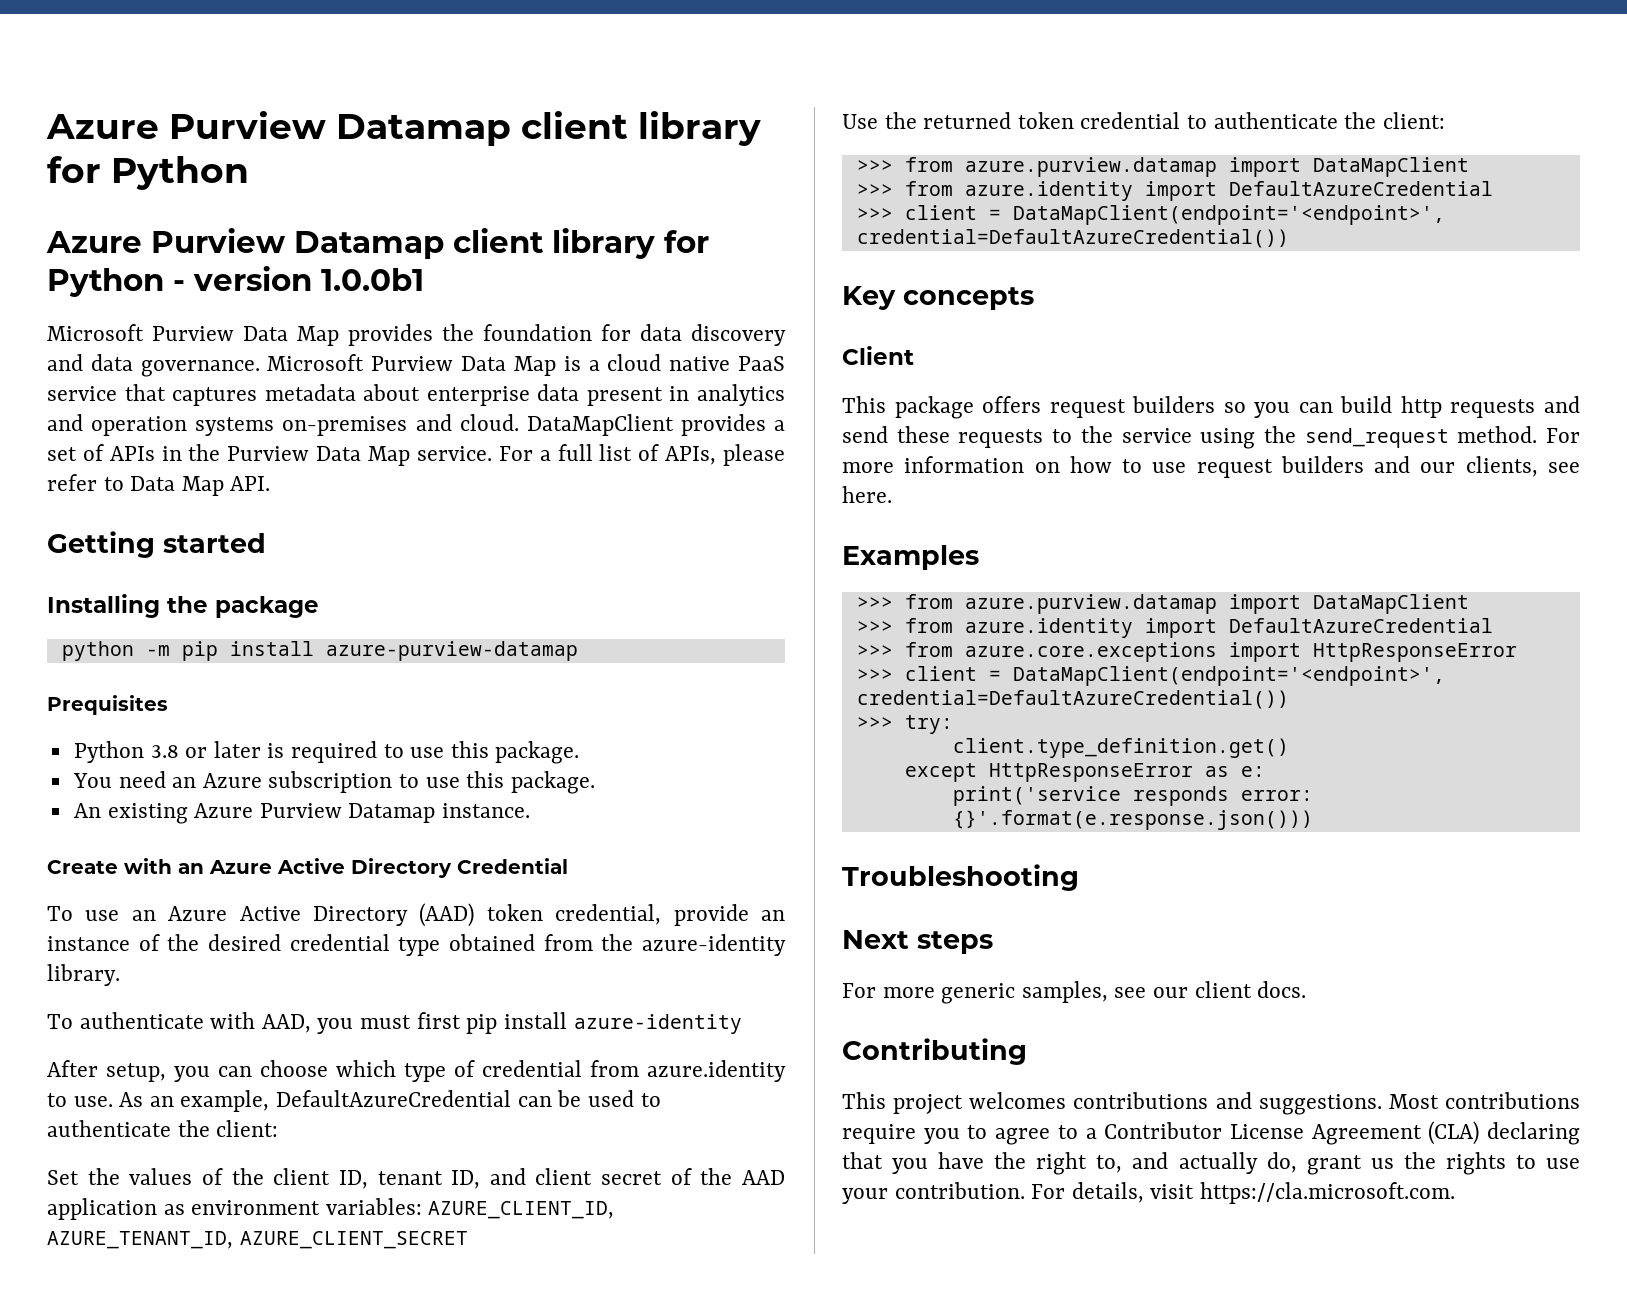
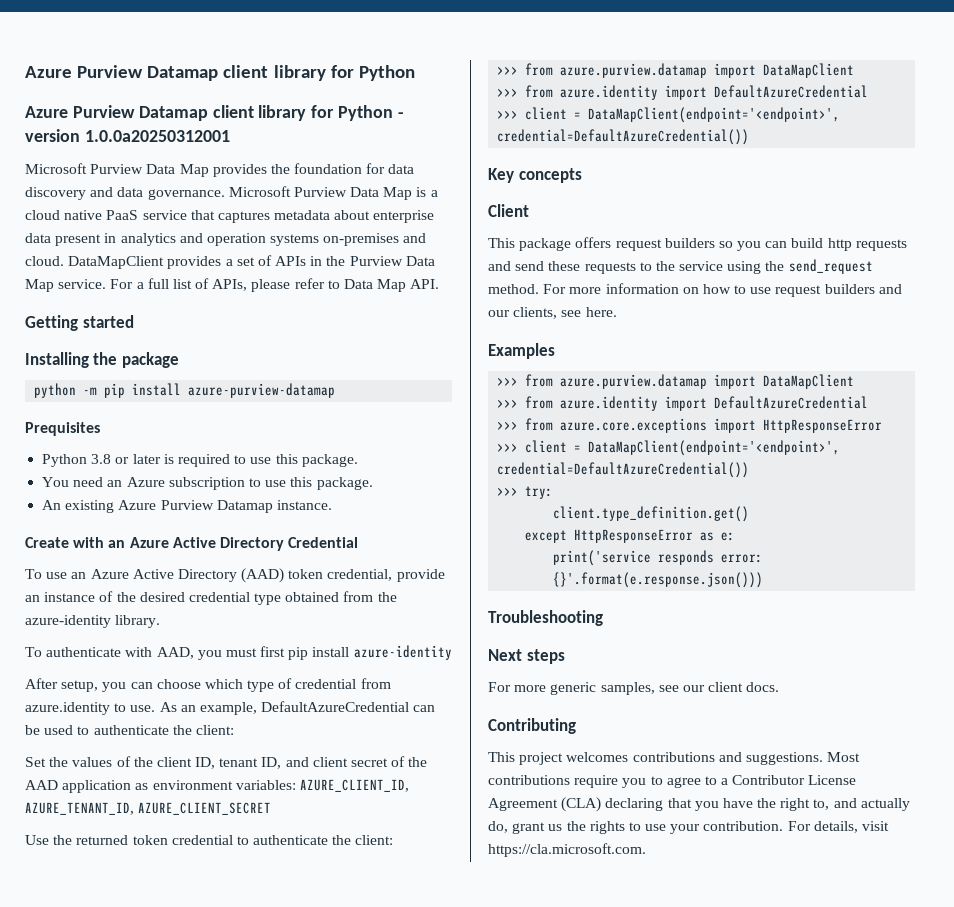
- Azure Purview Datamap client library for Python - version 1.0.0b1
+ Azure Purview Datamap client library for Python - version 1.0.0a20250312001

